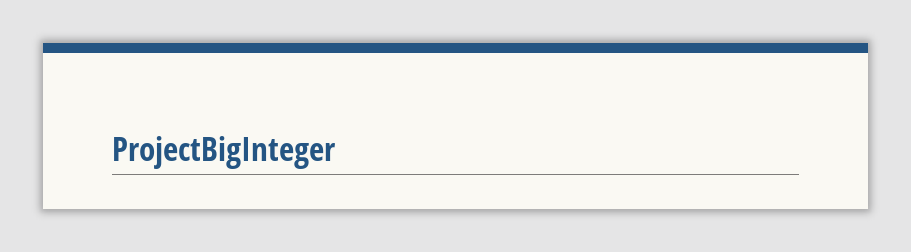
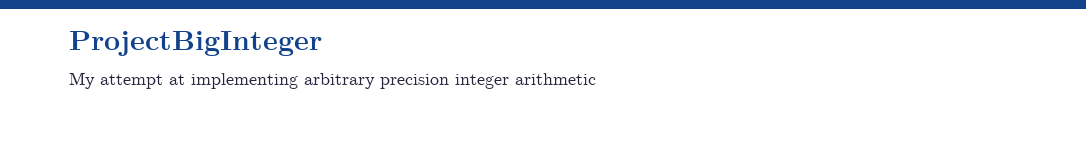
+ My attempt at implementing arbitrary precision integer arithmetic

